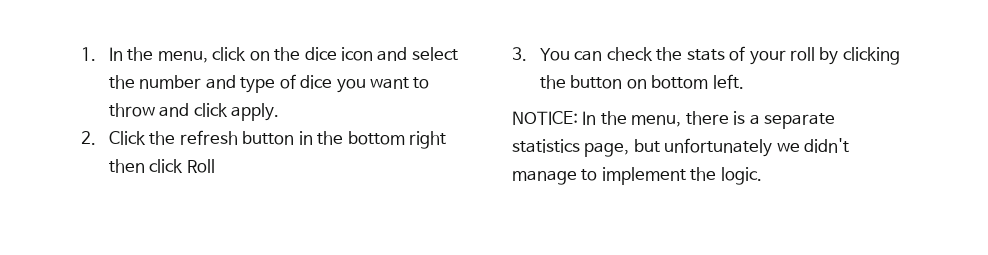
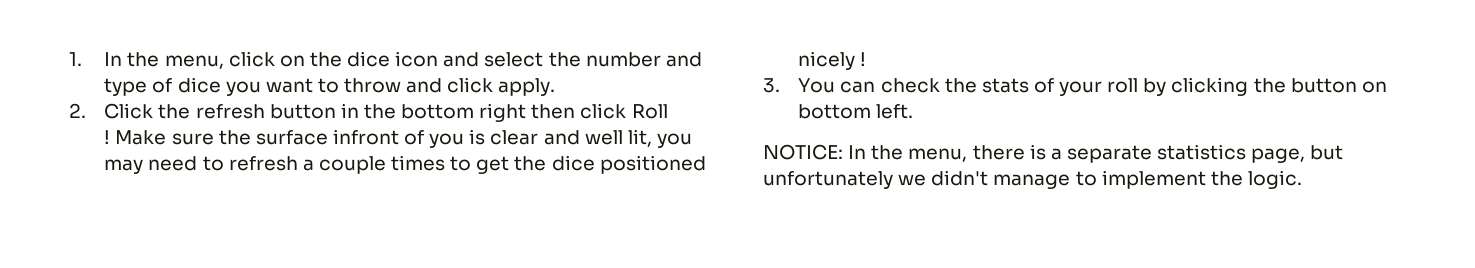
+ ! Make sure the surface infront of you is clear and well lit, you may need to refresh a couple times to get the dice positioned nicely !

